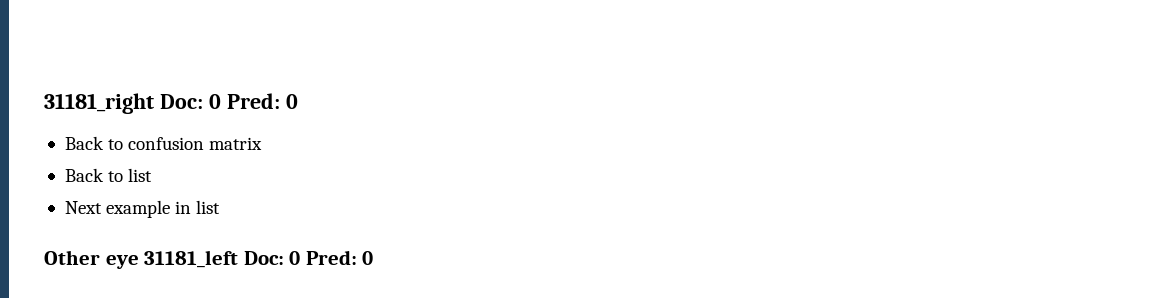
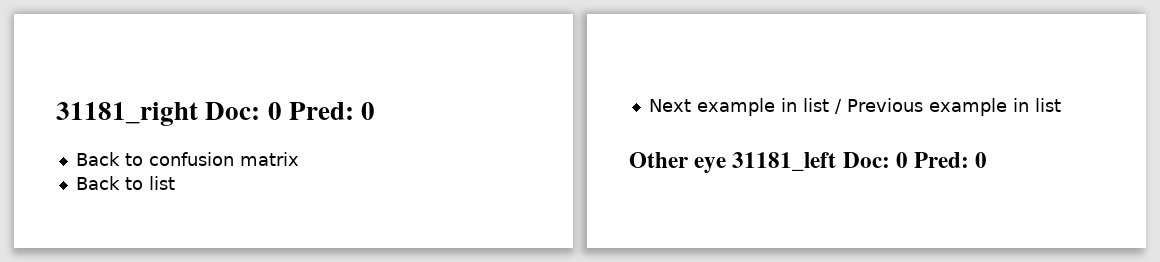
- Next example in list
+ Next example in list / Previous example in list

